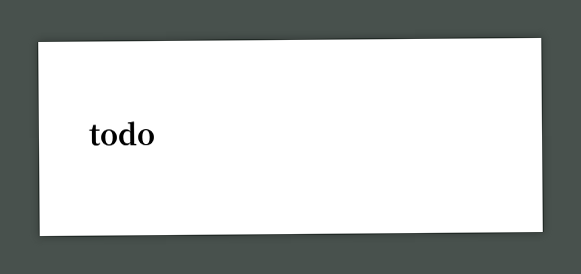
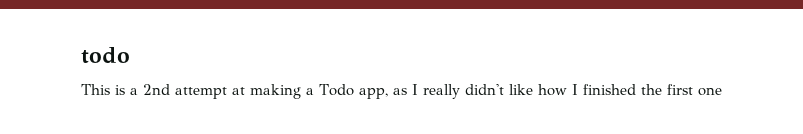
+ This is a 2nd attempt at making a Todo app, as I really didn't like how I finished the first one

